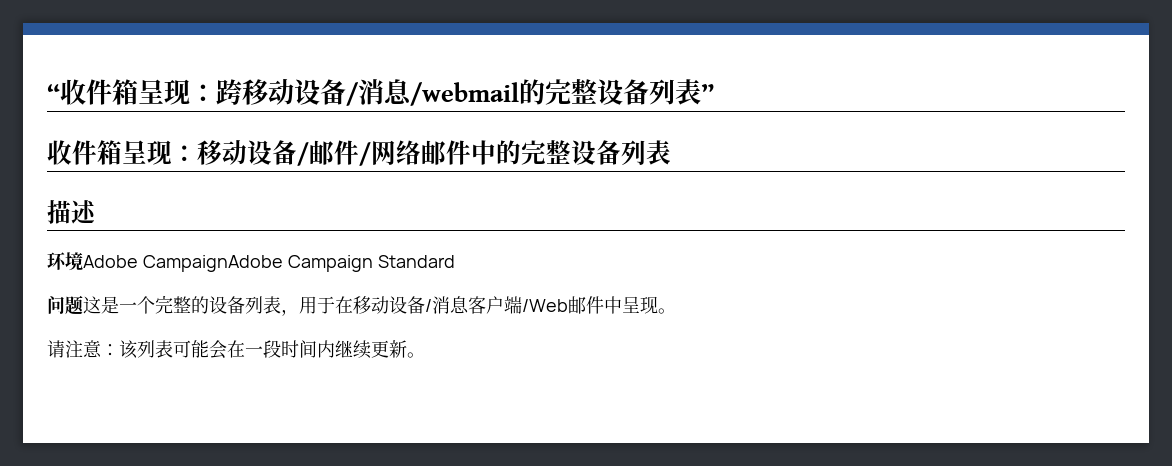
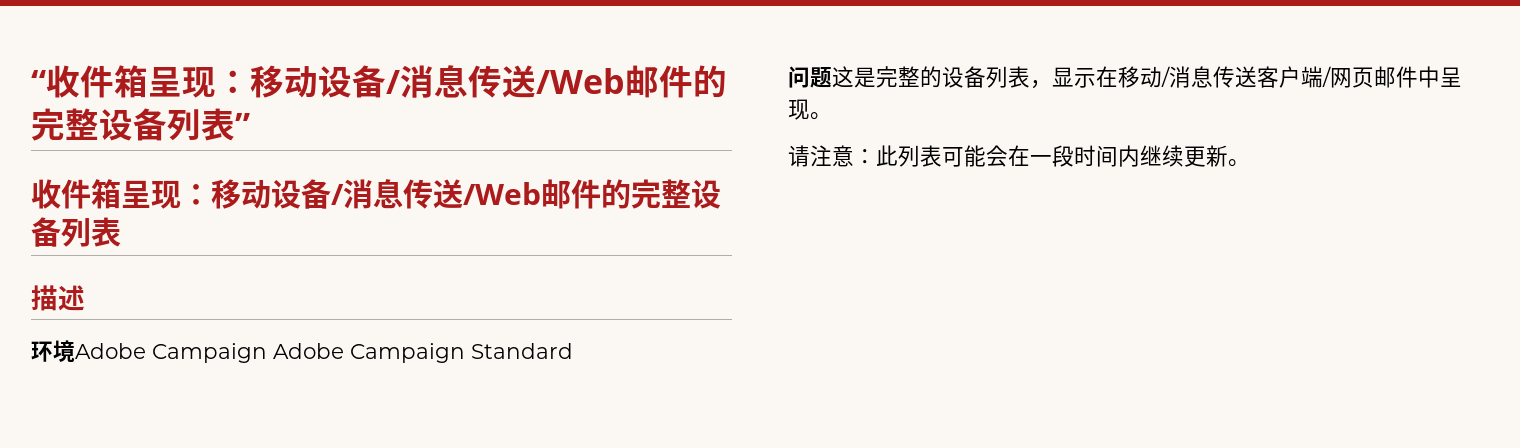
- “收件箱呈现：跨移动设备/消息/webmail的完整设备列表”
- 收件箱呈现：移动设备/邮件/网络邮件中的完整设备列表
+ “收件箱呈现：移动设备/消息传送/Web邮件的完整设备列表”
+ 收件箱呈现：移动设备/消息传送/Web邮件的完整设备列表
- 环境Adobe CampaignAdobe Campaign Standard
+ 环境Adobe Campaign Adobe Campaign Standard
- 问题这是一个完整的设备列表，用于在移动设备/消息客户端/Web邮件中呈现。
+ 问题这是完整的设备列表，显示在移动/消息传送客户端/网页邮件中呈现。
- 请注意：该列表可能会在一段时间内继续更新。
+ 请注意：此列表可能会在一段时间内继续更新。

